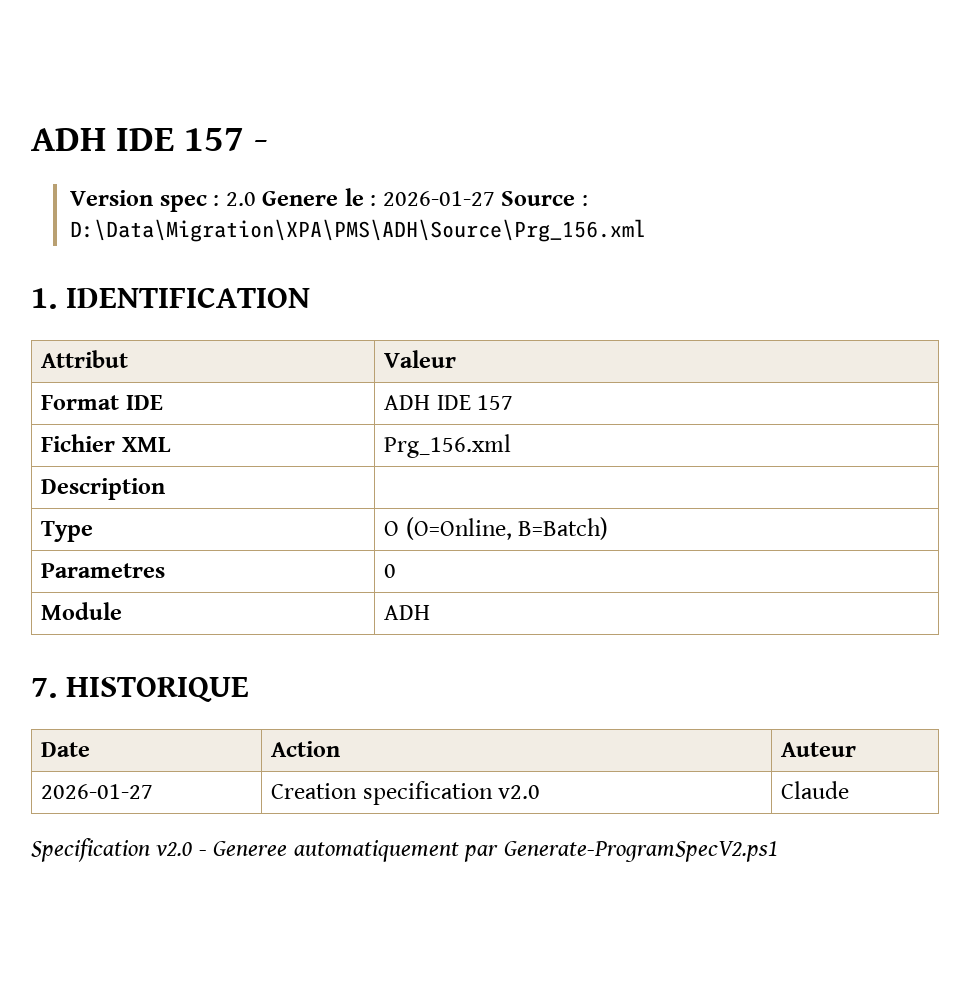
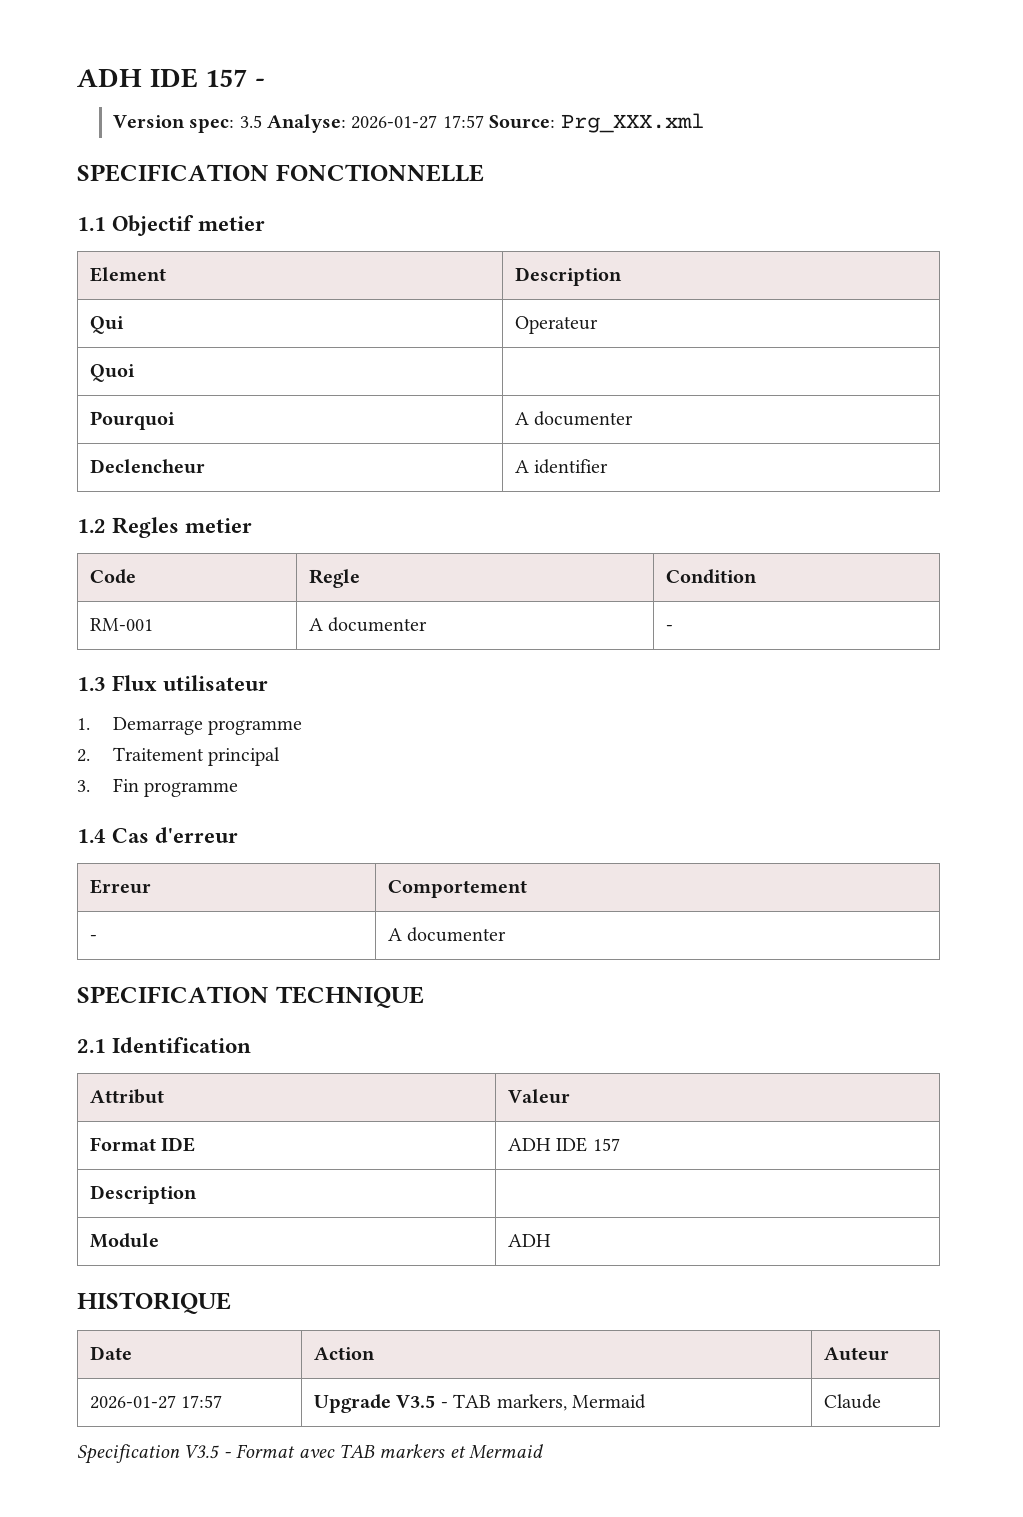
- Version spec : 2.0 Genere le : 2026-01-27 Source : D:\Data\Migration\XPA\PMS\ADH\Source\Prg_156.xml
- 1. IDENTIFICATION
+ Version spec: 3.5 Analyse: 2026-01-27 17:57 Source: Prg_XXX.xml
+ SPECIFICATION FONCTIONNELLE
+ 1.1 Objectif metier
+ Element | Description
+ Qui | Operateur
+ Quoi |
+ Pourquoi | A documenter
+ Declencheur | A identifier
+ 1.2 Regles metier
+ Code | Regle | Condition
+ RM-001 | A documenter | -
+ 1.3 Flux utilisateur
+ 1. Demarrage programme
+ 2. Traitement principal
+ 3. Fin programme
+ 1.4 Cas d'erreur
+ Erreur | Comportement
+ - | A documenter
+ SPECIFICATION TECHNIQUE
+ 2.1 Identification
- Fichier XML | Prg_156.xml
  Description |
- Type | O (O=Online, B=Batch)
- Parametres | 0
- 7. HISTORIQUE
+ HISTORIQUE
- 2026-01-27 | Creation specification v2.0 | Claude
- Specification v2.0 - Generee automatiquement par Generate-ProgramSpecV2.ps1
+ 2026-01-27 17:57 | Upgrade V3.5 - TAB markers, Mermaid | Claude
+ Specification V3.5 - Format avec TAB markers et Mermaid

